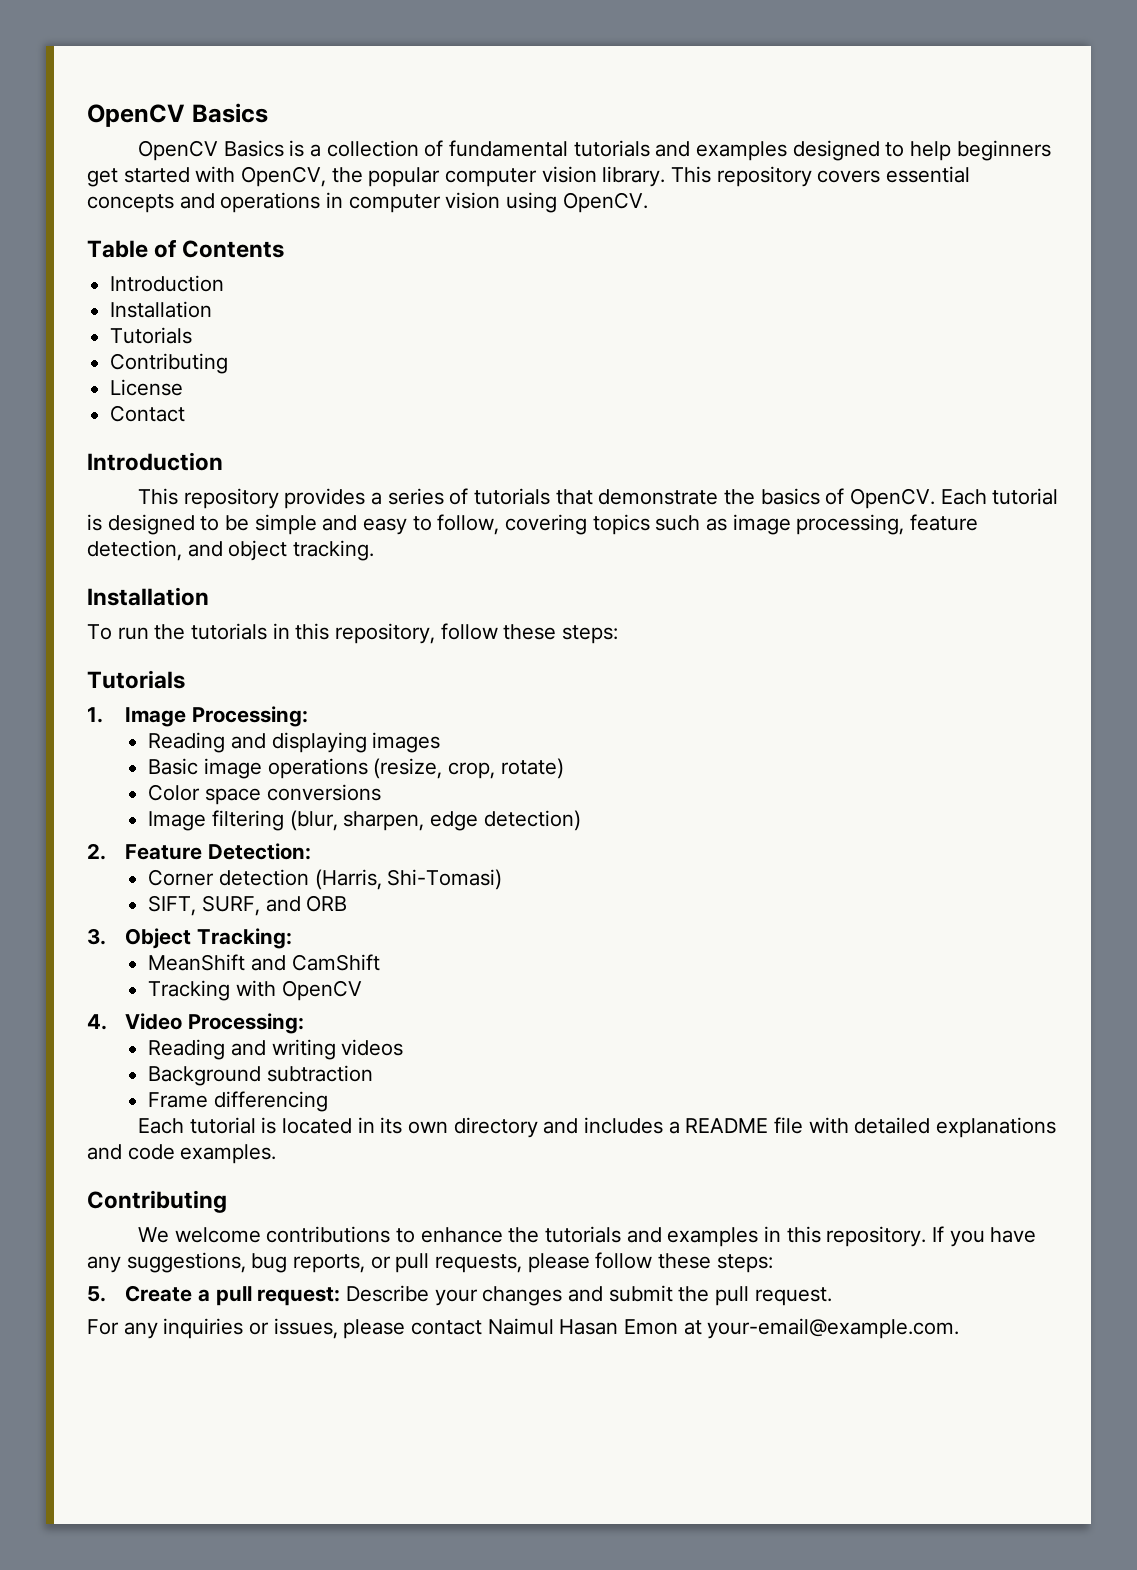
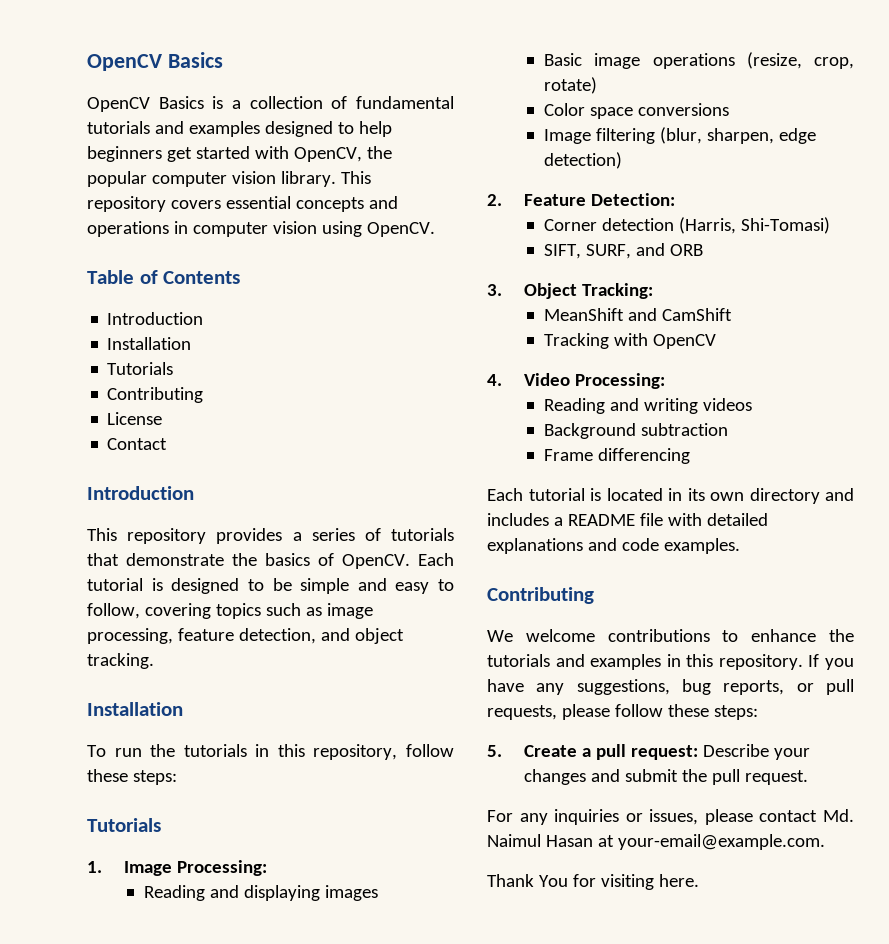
- For any inquiries or issues, please contact Naimul Hasan Emon at your-email@example.com.
+ For any inquiries or issues, please contact Md. Naimul Hasan at your-email@example.com.
+ Thank You for visiting here.

